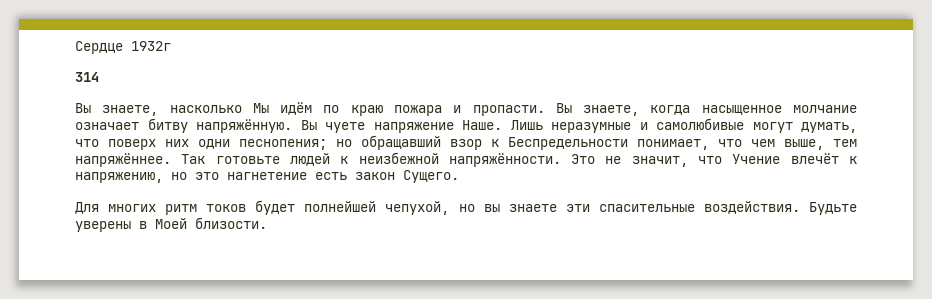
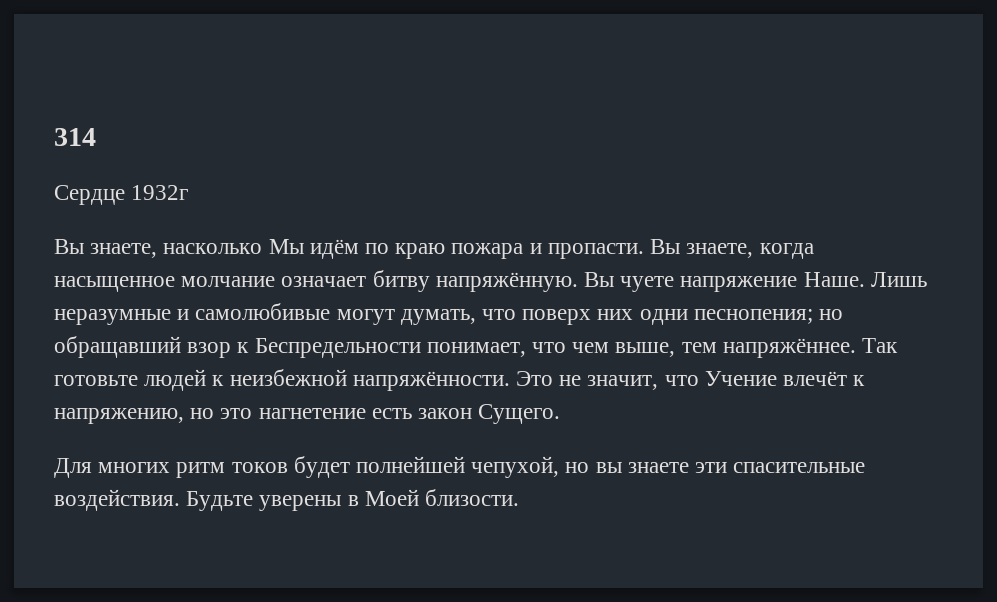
+ 314
- 314

